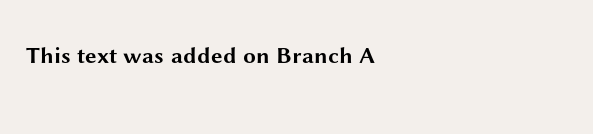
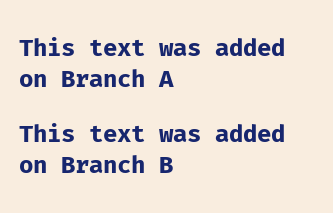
+ This text was added on Branch B

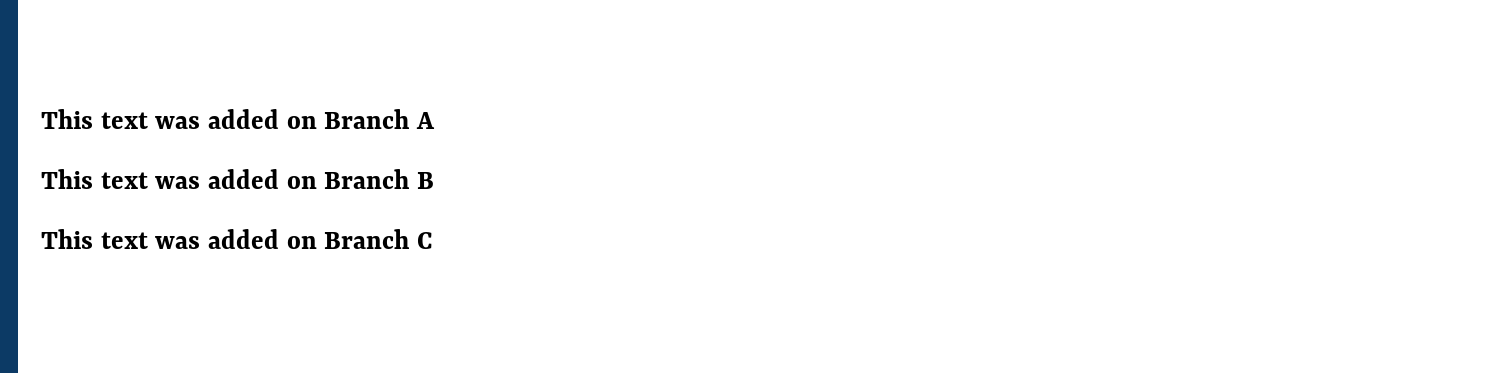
+ This text was added on Branch C

